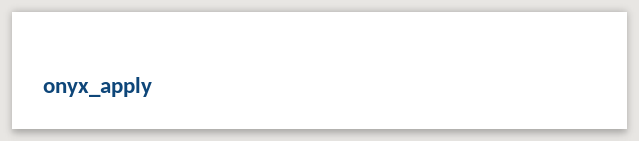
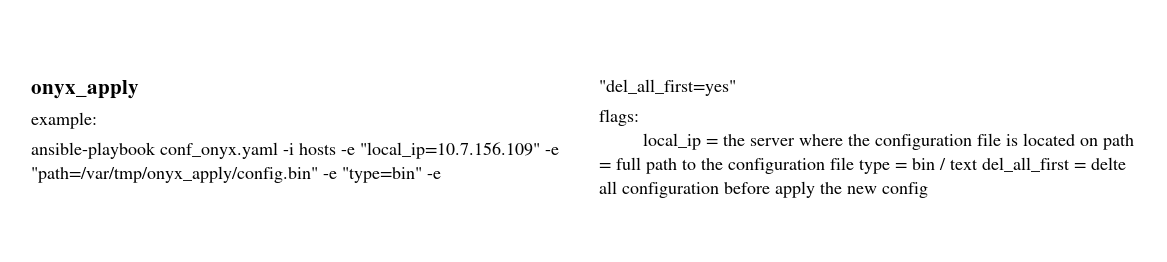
+ example:
+ ansible-playbook conf_onyx.yaml -i hosts -e "local_ip=10.7.156.109" -e "path=/var/tmp/onyx_apply/config.bin" -e "type=bin" -e "del_all_first=yes"
+ flags:
+ local_ip = the server where the configuration file is located on path = full path to the configuration file type = bin / text del_all_first = delte all configuration before apply the new config

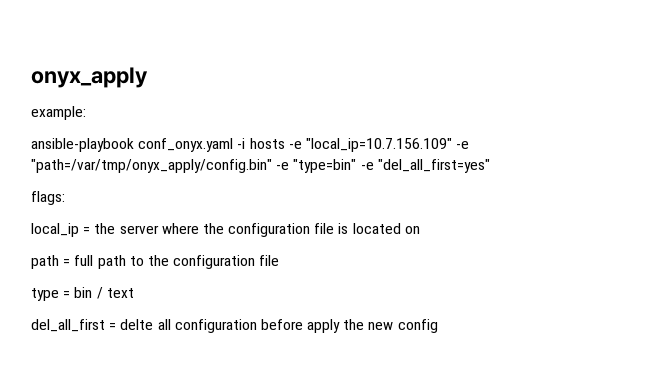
- local_ip = the server where the configuration file is located on path = full path to the configuration file type = bin / text del_all_first = delte all configuration before apply the new config
+ local_ip = the server where the configuration file is located on
+ path = full path to the configuration file
+ type = bin / text
+ del_all_first = delte all configuration before apply the new config

